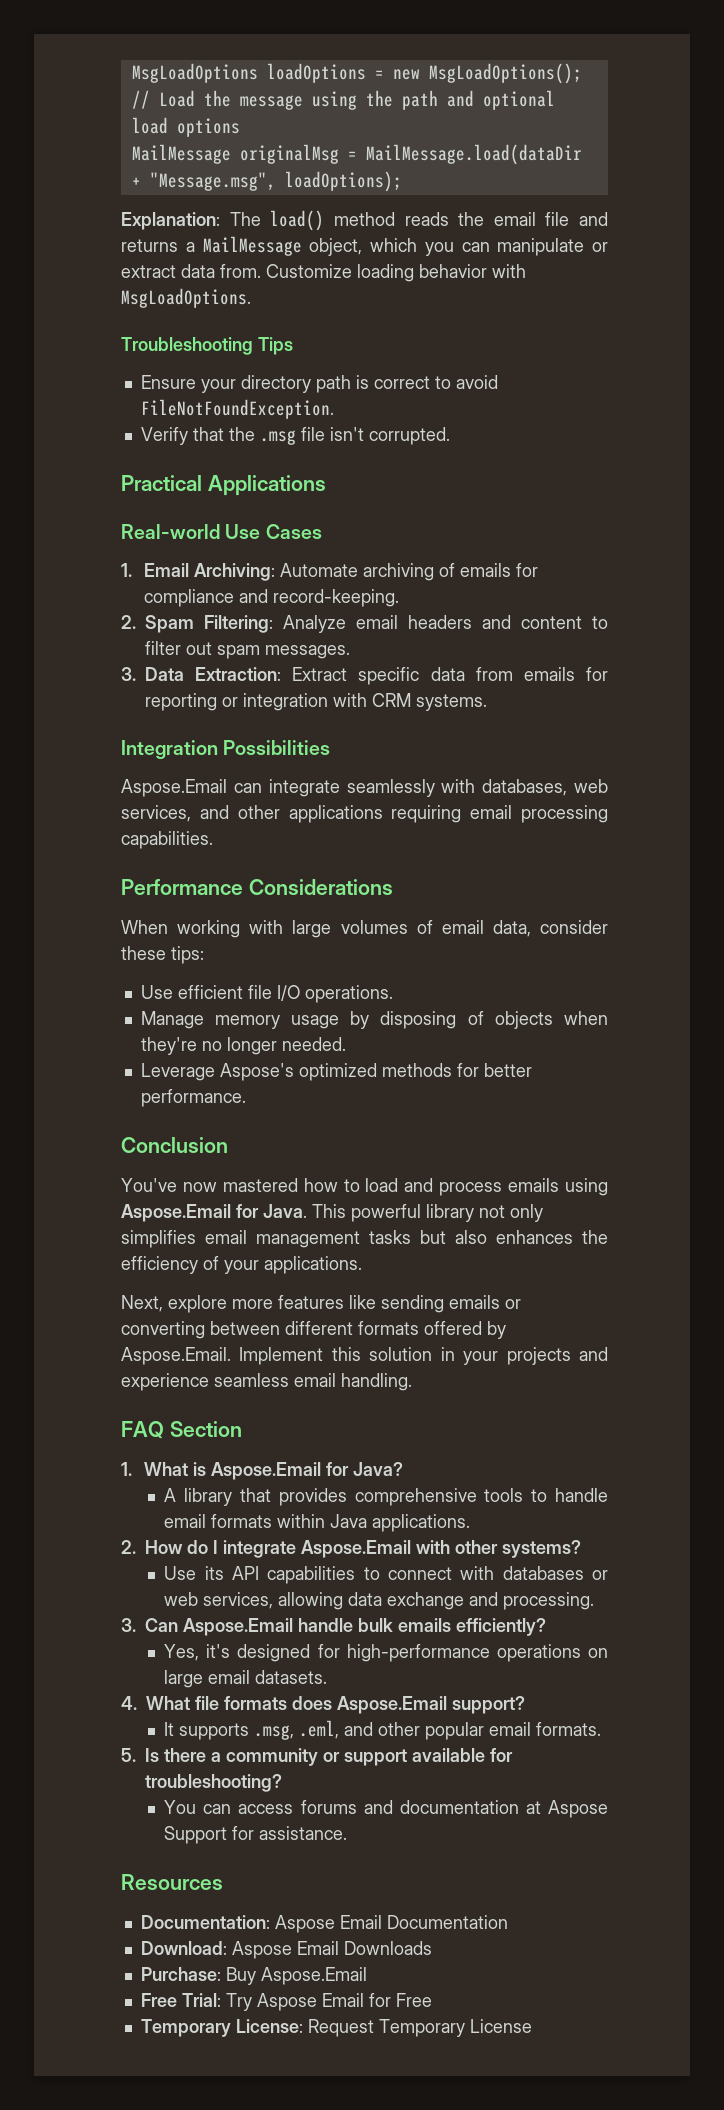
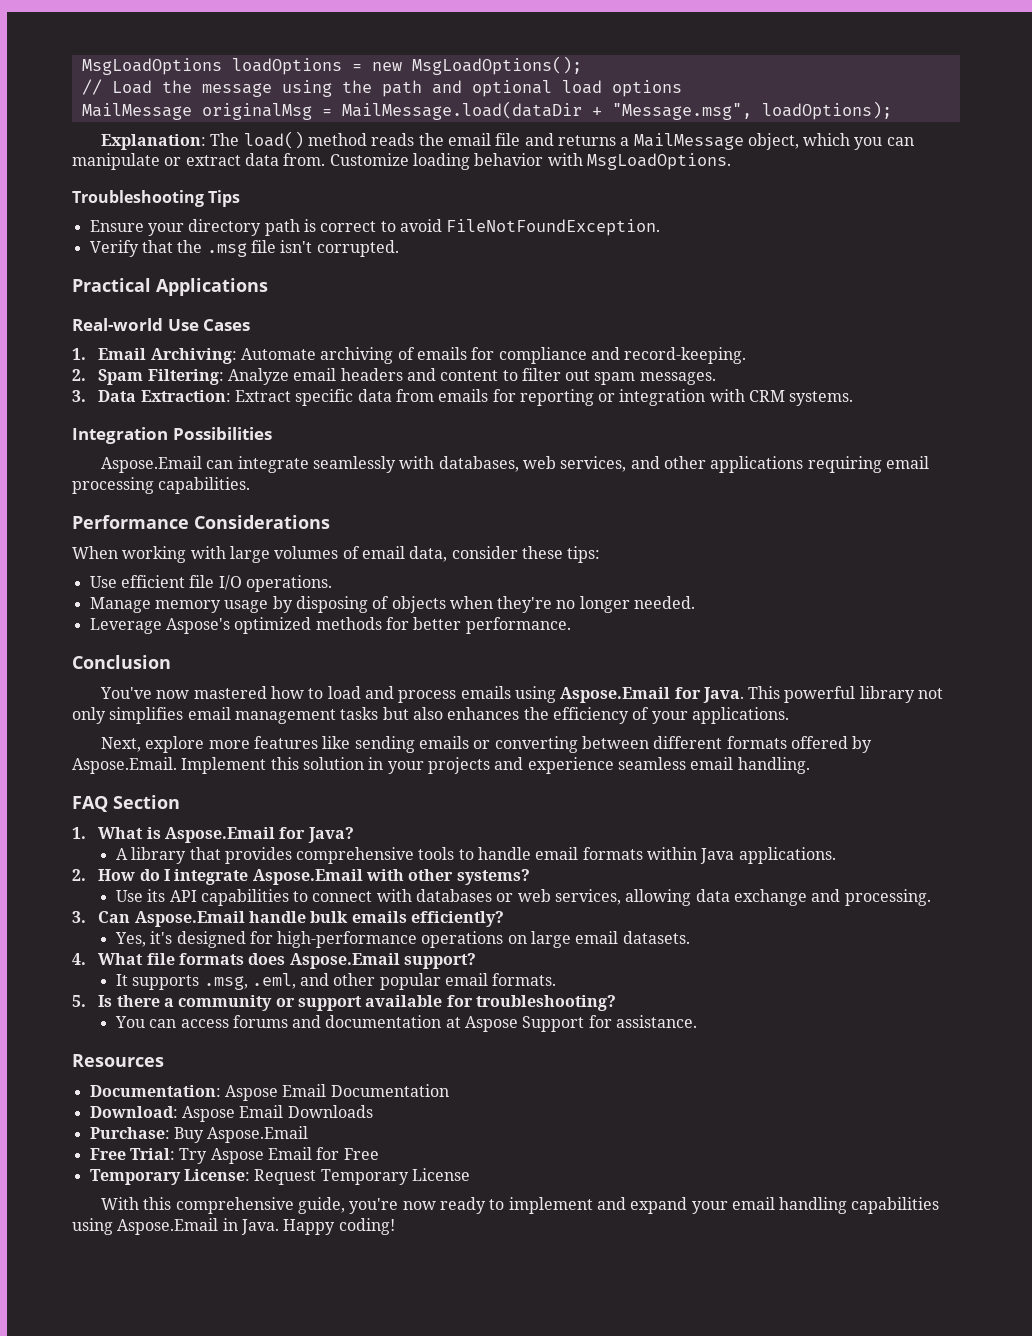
+ With this comprehensive guide, you're now ready to implement and expand your email handling capabilities using Aspose.Email in Java. Happy coding!

